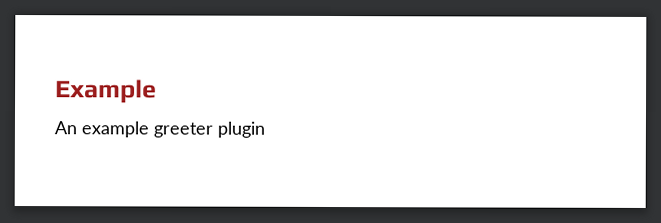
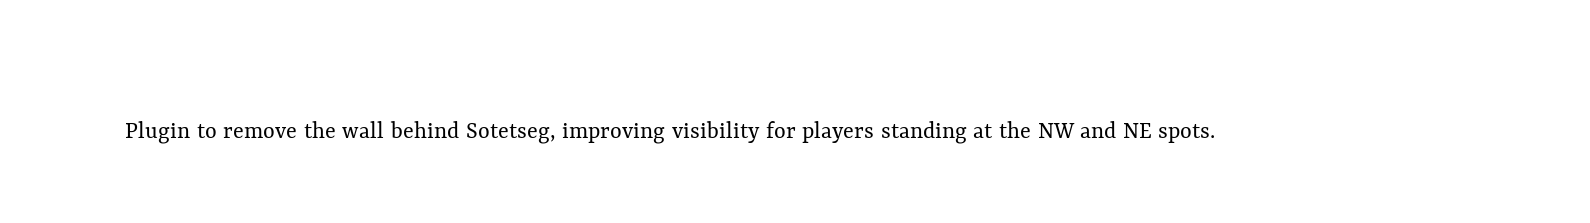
- Example
- An example greeter plugin
+ Plugin to remove the wall behind Sotetseg, improving visibility for players standing at the NW and NE spots.

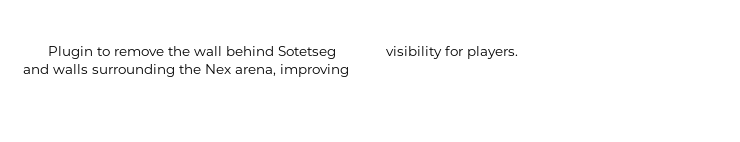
- Plugin to remove the wall behind Sotetseg, improving visibility for players standing at the NW and NE spots.
+ Plugin to remove the wall behind Sotetseg and walls surrounding the Nex arena, improving visibility for players.

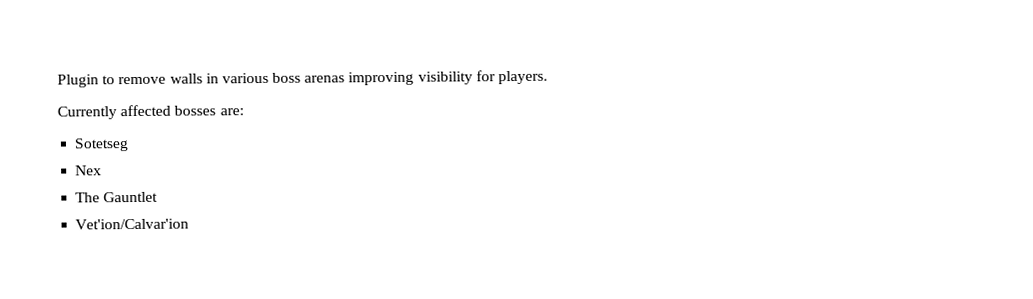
- Plugin to remove the wall behind Sotetseg and walls surrounding the Nex arena, improving visibility for players.
+ Plugin to remove walls in various boss arenas improving visibility for players.
+ Currently affected bosses are:
+ Sotetseg
+ Nex
+ The Gauntlet
+ Vet'ion/Calvar'ion

